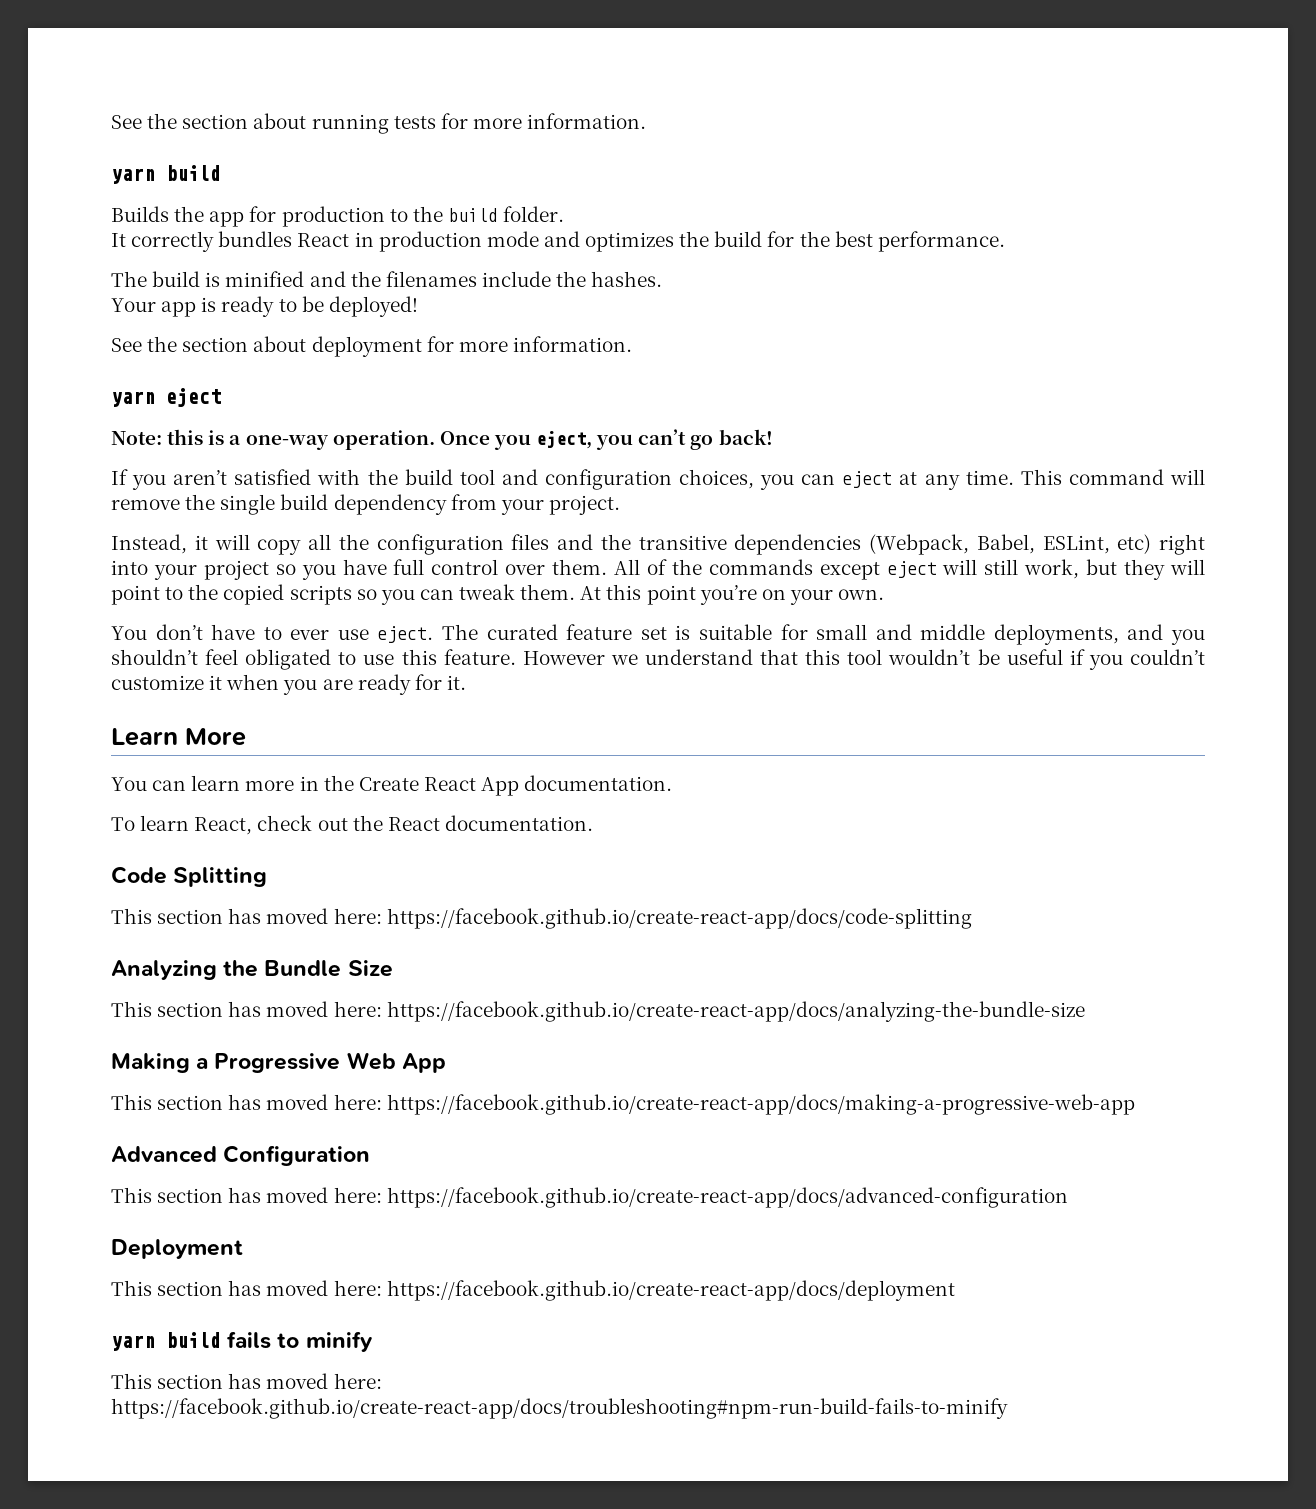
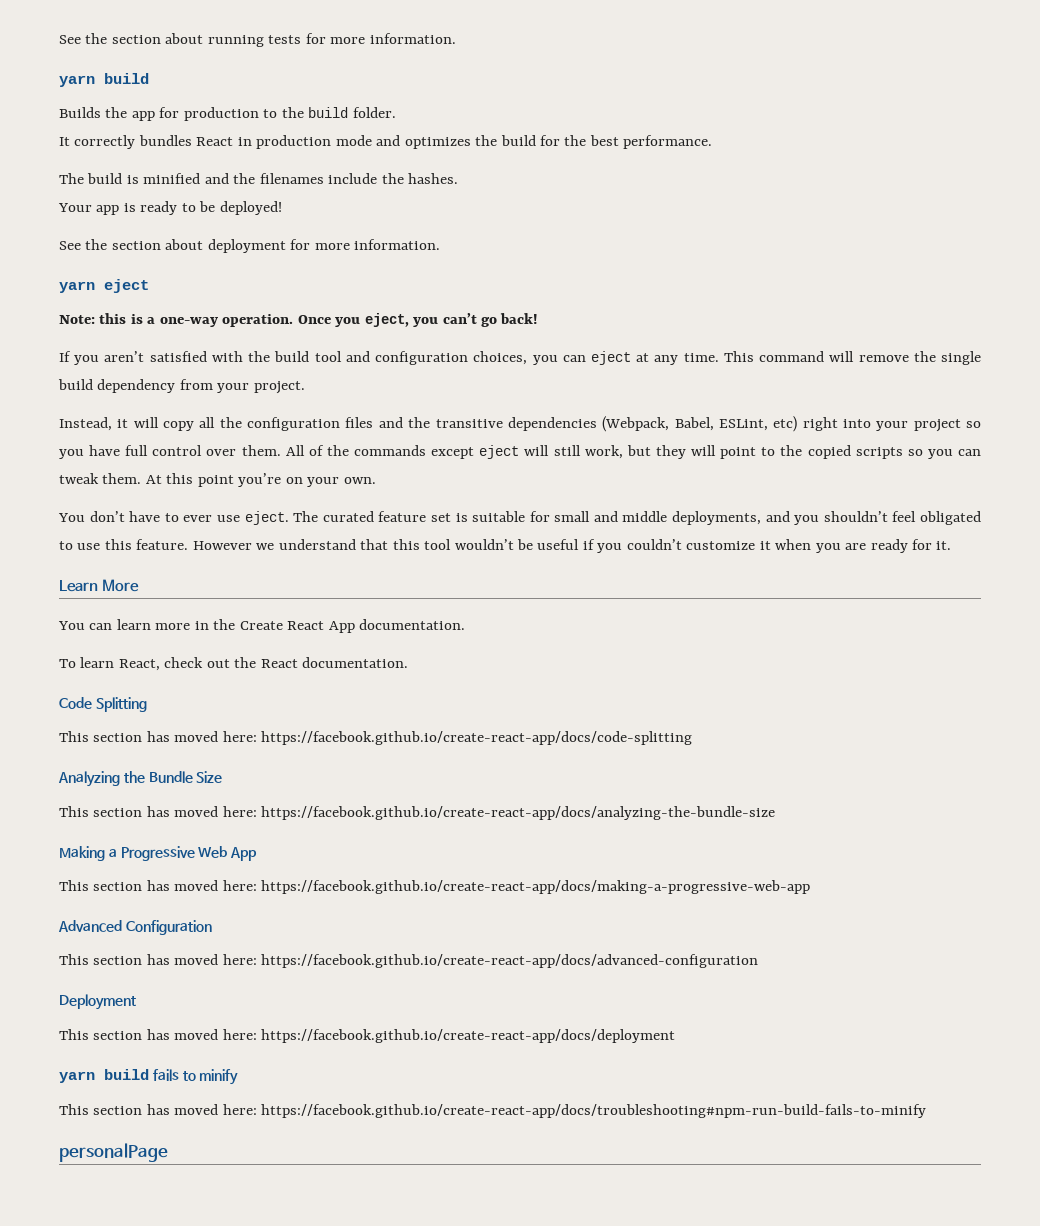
+ personalPage

